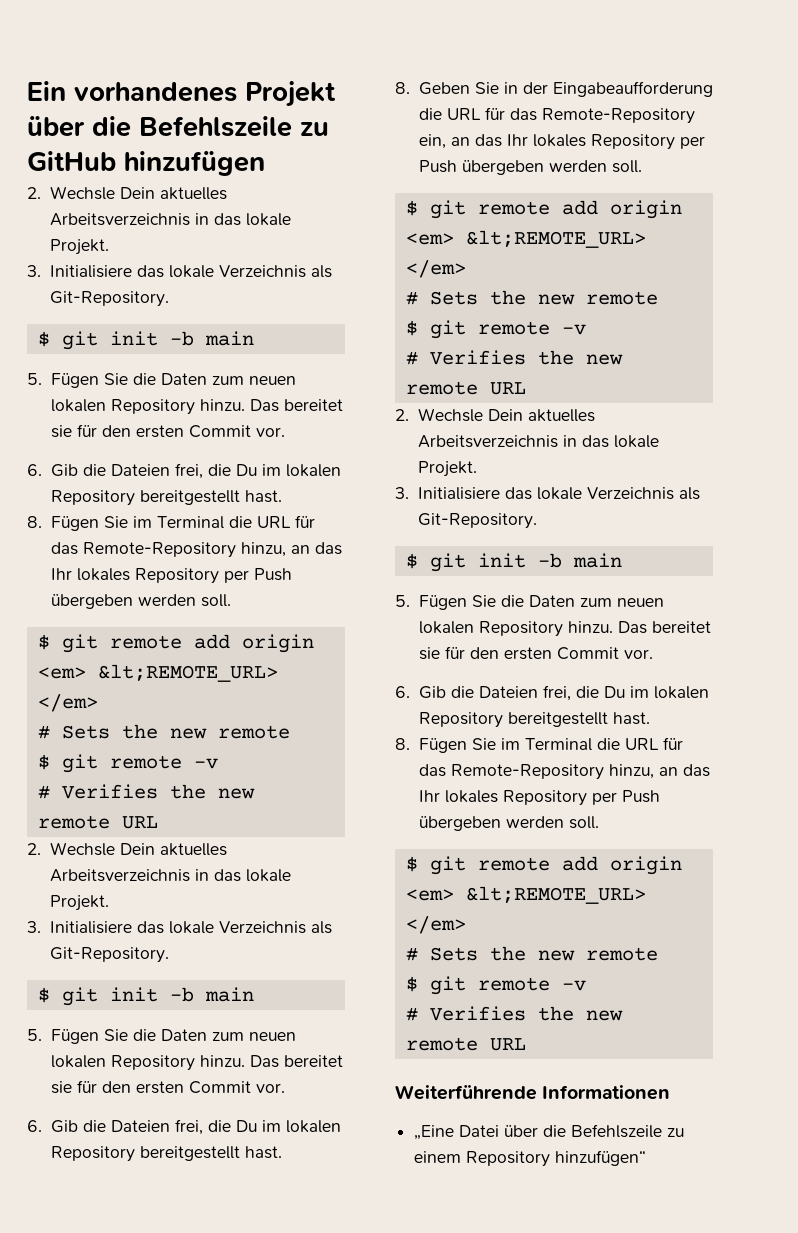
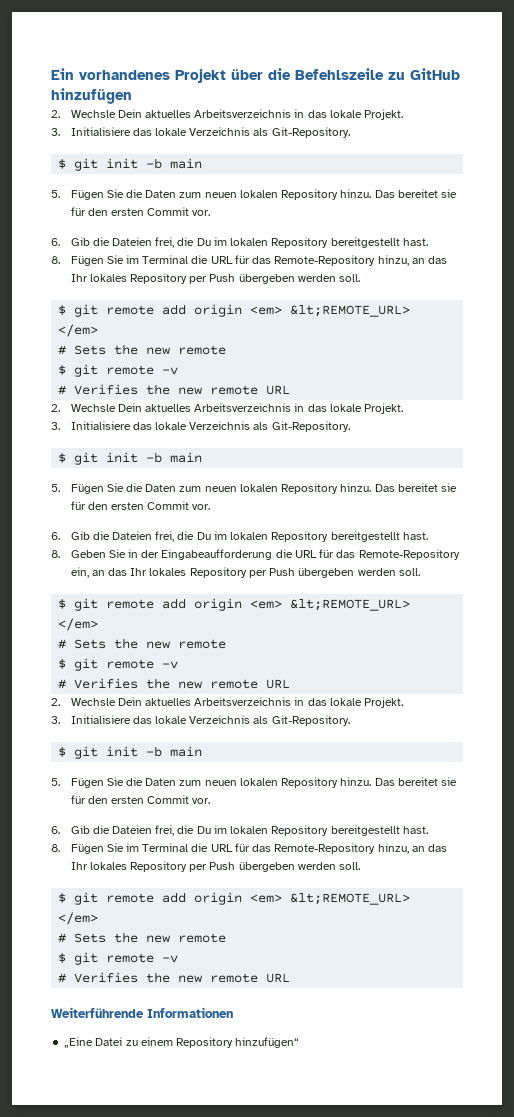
- „Eine Datei über die Befehlszeile zu einem Repository hinzufügen“
+ „Eine Datei zu einem Repository hinzufügen“

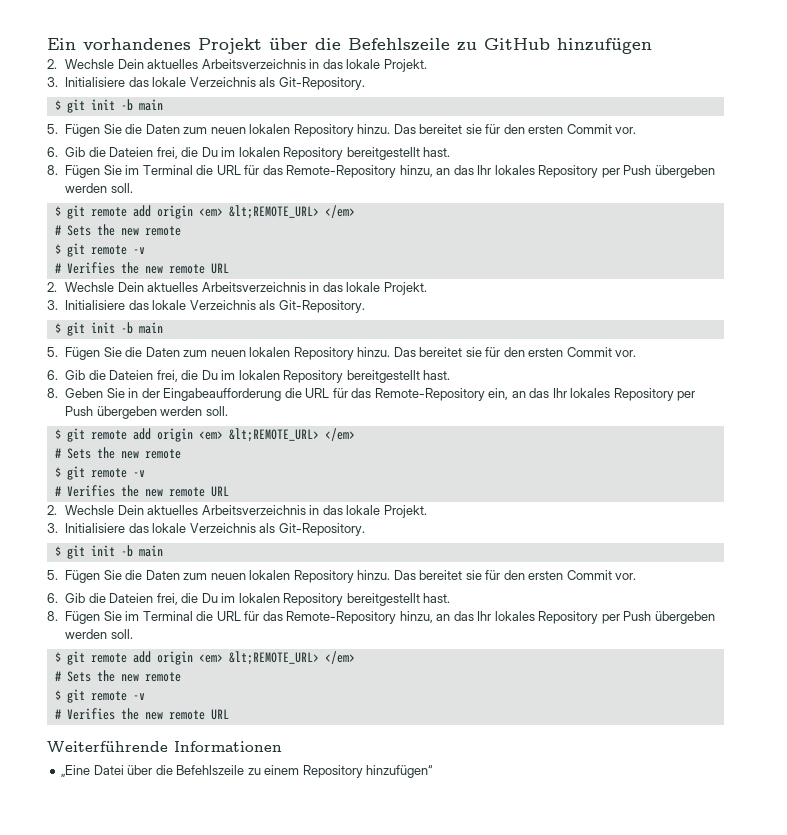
- „Eine Datei zu einem Repository hinzufügen“
+ „Eine Datei über die Befehlszeile zu einem Repository hinzufügen“

